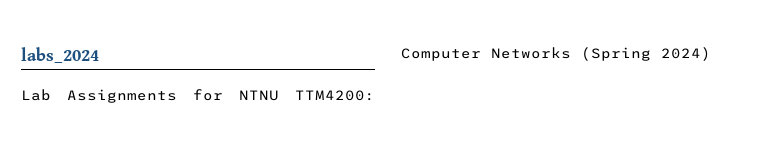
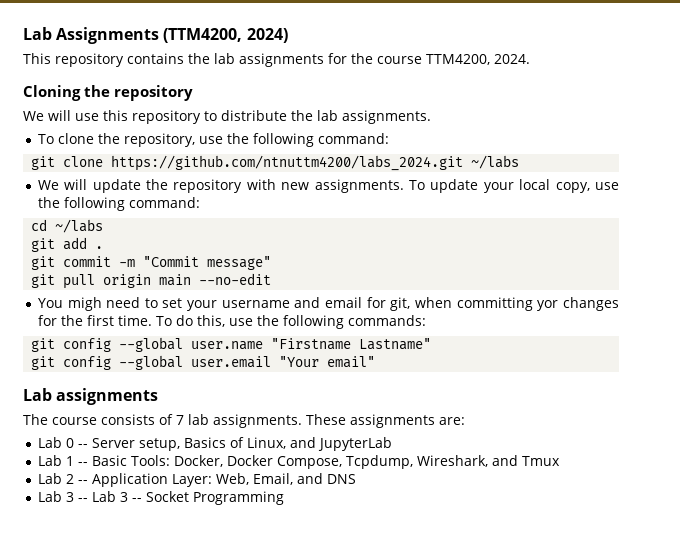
- labs_2024
- Lab Assignments for NTNU TTM4200: Computer Networks (Spring 2024)
+ Lab Assignments (TTM4200, 2024)
+ This repository contains the lab assignments for the course TTM4200, 2024.
+ Cloning the repository
+ We will use this repository to distribute the lab assignments.
+ To clone the repository, use the following command:
+ git clone https://github.com/ntnuttm4200/labs_2024.git ~/labs
+ We will update the repository with new assignments. To update your local copy, use the following command:
+ cd ~/labs
+ git add .
+ git commit -m "Commit message"
+ git pull origin main --no-edit
+ You migh need to set your username and email for git, when committing yor changes for the first time. To do this, use the following commands:
+ git config --global user.name "Firstname Lastname"
+ git config --global user.email "Your email"
+ Lab assignments
+ The course consists of 7 lab assignments. These assignments are:
+ Lab 0 -- Server setup, Basics of Linux, and JupyterLab
+ Lab 1 -- Basic Tools: Docker, Docker Compose, Tcpdump, Wireshark, and Tmux
+ Lab 2 -- Application Layer: Web, Email, and DNS
+ Lab 3 -- Lab 3 -- Socket Programming

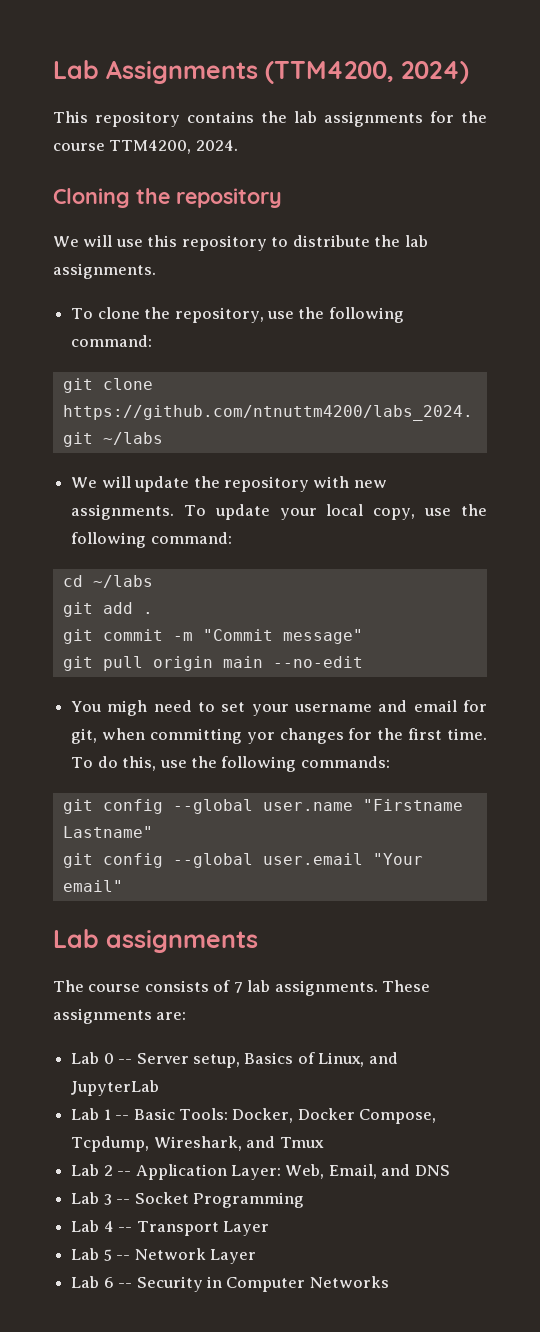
- Lab 3 -- Lab 3 -- Socket Programming
+ Lab 3 -- Socket Programming
+ Lab 4 -- Transport Layer
+ Lab 5 -- Network Layer
+ Lab 6 -- Security in Computer Networks

